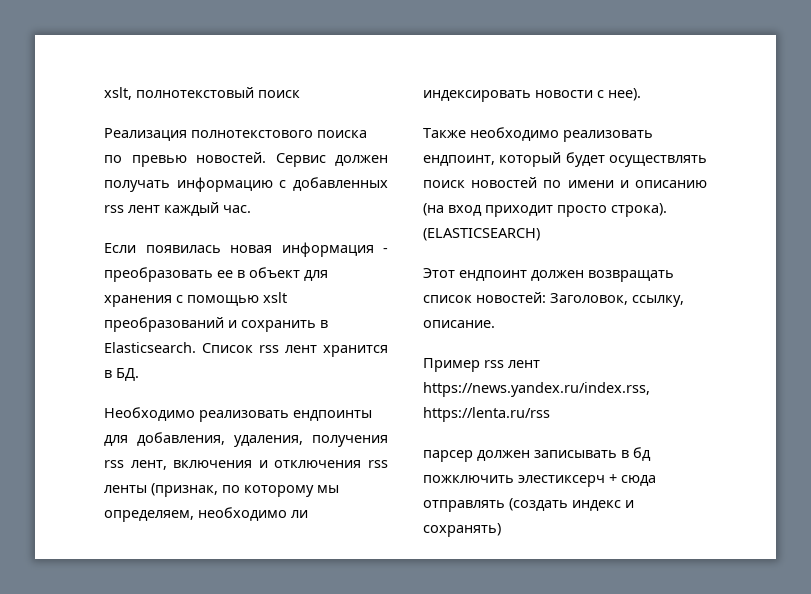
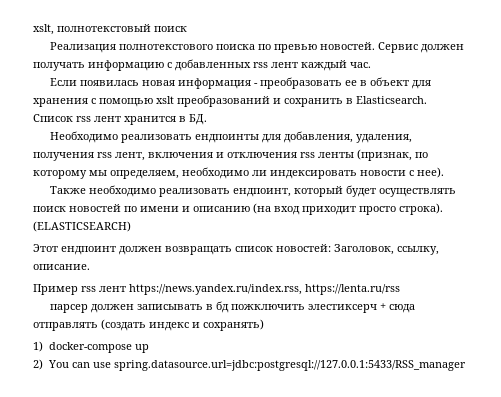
+ 1) docker-compose up
+ 2) You can use spring.datasource.url=jdbc:postgresql://127.0.0.1:5433/RSS_manager

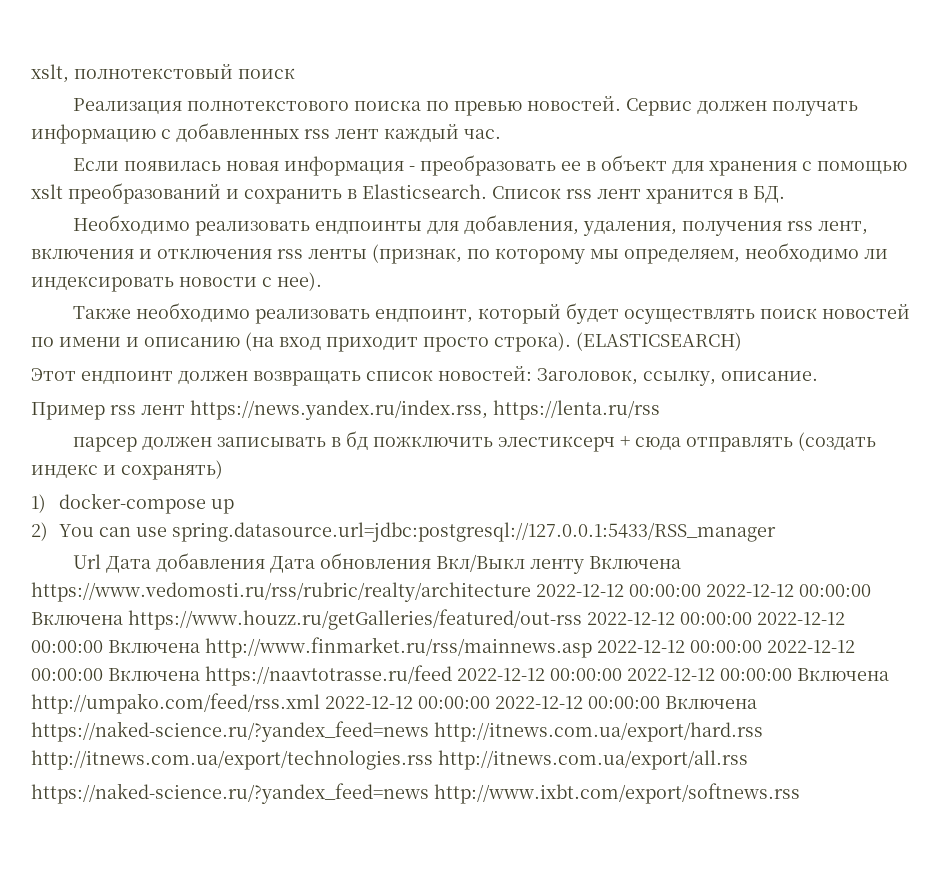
+ Url Дата добавления Дата обновления Вкл/Выкл ленту Включена https://www.vedomosti.ru/rss/rubric/realty/architecture 2022-12-12 00:00:00 2022-12-12 00:00:00 Включена https://www.houzz.ru/getGalleries/featured/out-rss 2022-12-12 00:00:00 2022-12-12 00:00:00 Включена http://www.finmarket.ru/rss/mainnews.asp 2022-12-12 00:00:00 2022-12-12 00:00:00 Включена https://naavtotrasse.ru/feed 2022-12-12 00:00:00 2022-12-12 00:00:00 Включена http://umpako.com/feed/rss.xml 2022-12-12 00:00:00 2022-12-12 00:00:00 Включена https://naked-science.ru/?yandex_feed=news http://itnews.com.ua/export/hard.rss http://itnews.com.ua/export/technologies.rss http://itnews.com.ua/export/all.rss
+ https://naked-science.ru/?yandex_feed=news http://www.ixbt.com/export/softnews.rss

